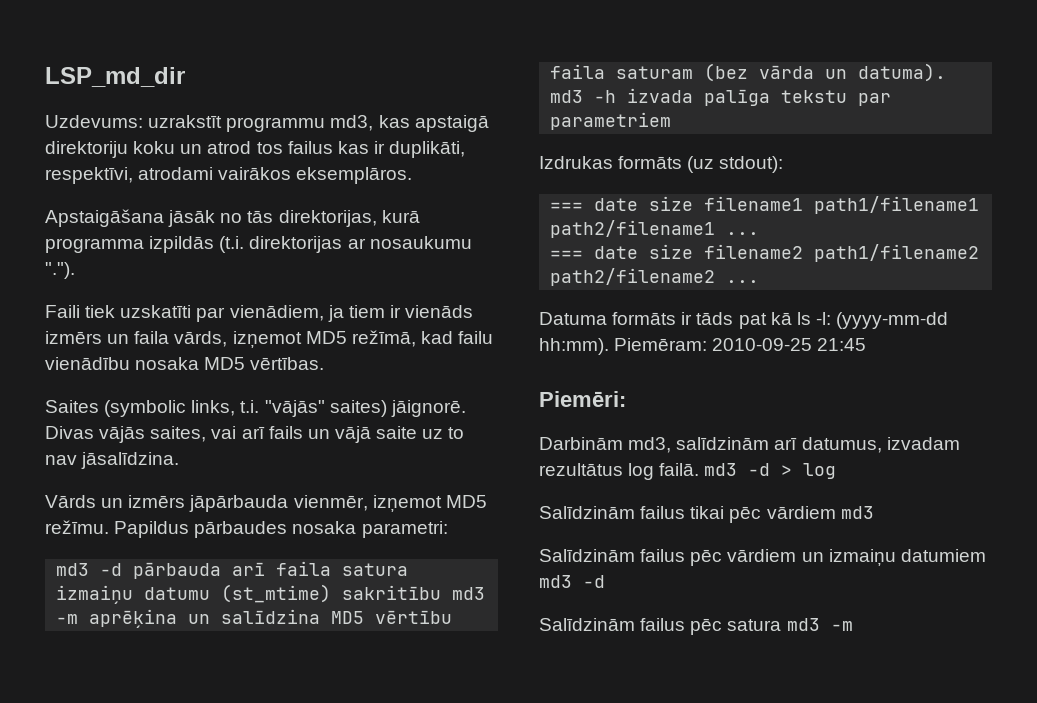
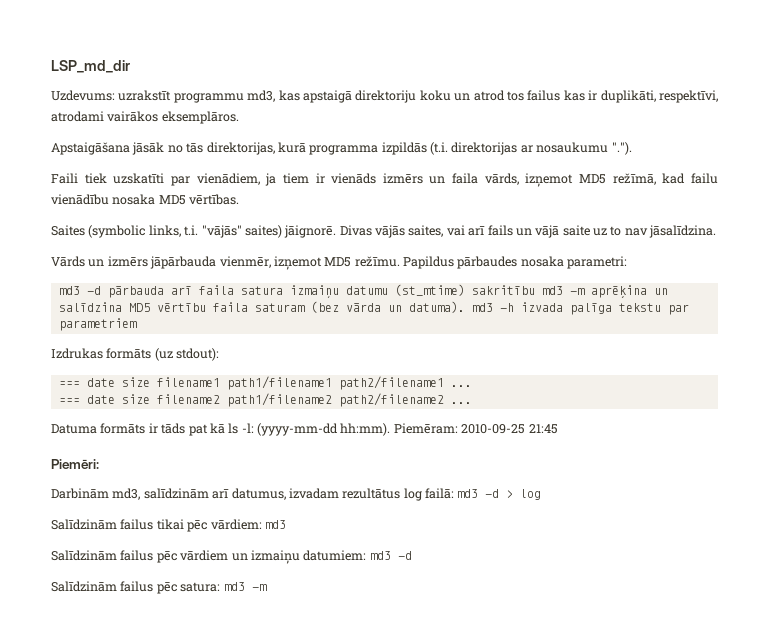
- Darbinām md3, salīdzinām arī datumus, izvadam rezultātus log failā. md3 -d > log
+ Darbinām md3, salīdzinām arī datumus, izvadam rezultātus log failā: md3 -d > log
- Salīdzinām failus tikai pēc vārdiem md3
+ Salīdzinām failus tikai pēc vārdiem: md3
- Salīdzinām failus pēc vārdiem un izmaiņu datumiem md3 -d
+ Salīdzinām failus pēc vārdiem un izmaiņu datumiem: md3 -d
- Salīdzinām failus pēc satura md3 -m
+ Salīdzinām failus pēc satura: md3 -m

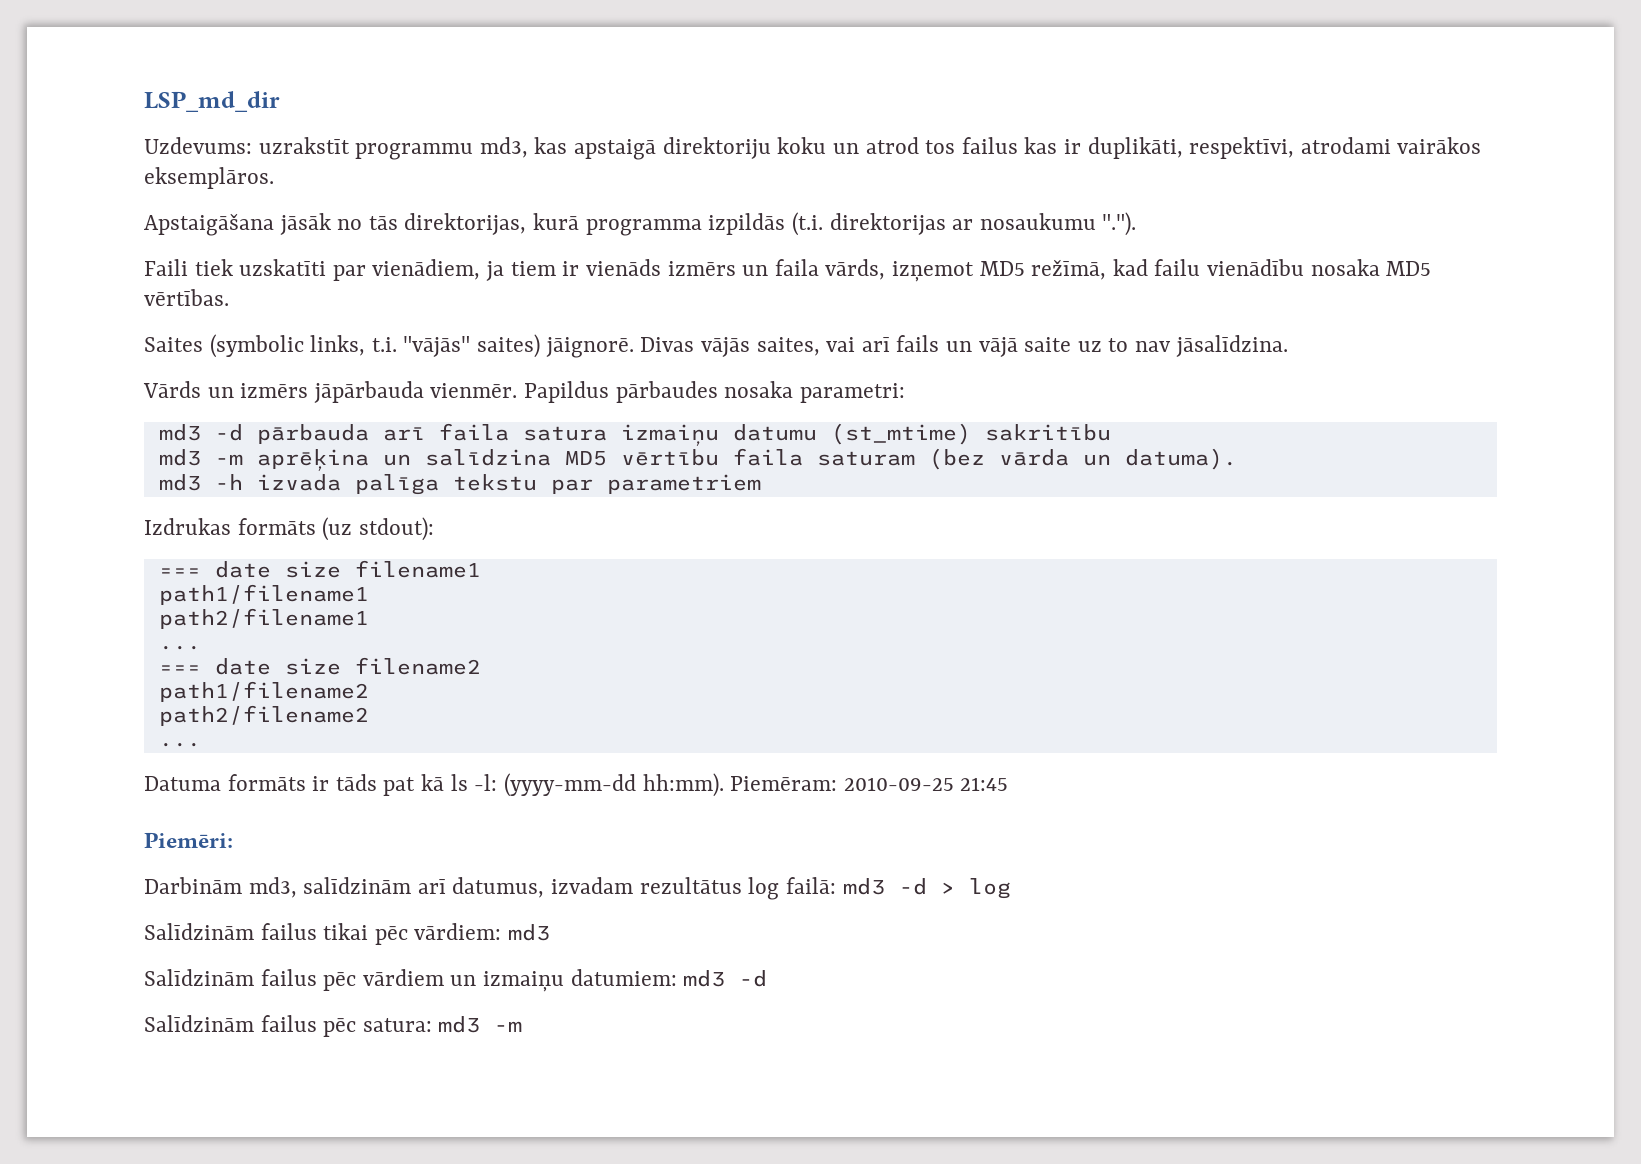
- Vārds un izmērs jāpārbauda vienmēr, izņemot MD5 režīmu.
+ Vārds un izmērs jāpārbauda vienmēr.
- md3 -d pārbauda arī faila satura izmaiņu datumu (st_mtime) sakritību md3 -m aprēķina un salīdzina MD5 vērtību faila saturam (bez vārda un datuma). md3 -h izvada palīga tekstu par parametriem
+ md3 -d pārbauda arī faila satura izmaiņu datumu (st_mtime) sakritību
+ md3 -m aprēķina un salīdzina MD5 vērtību faila saturam (bez vārda un datuma).
+ md3 -h izvada palīga tekstu par parametriem
- === date size filename1 path1/filename1 path2/filename1 ...
+ === date size filename1
+ path1/filename1
+ path2/filename1
+ ...
- === date size filename2 path1/filename2 path2/filename2 ...
+ === date size filename2
+ path1/filename2
+ path2/filename2
+ ...

